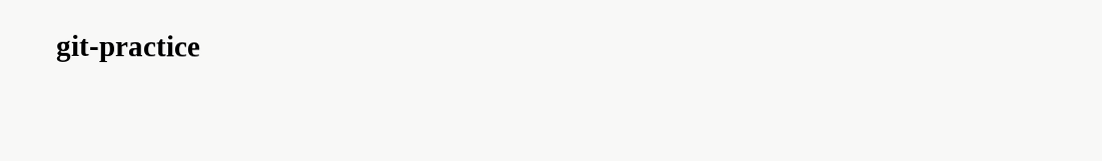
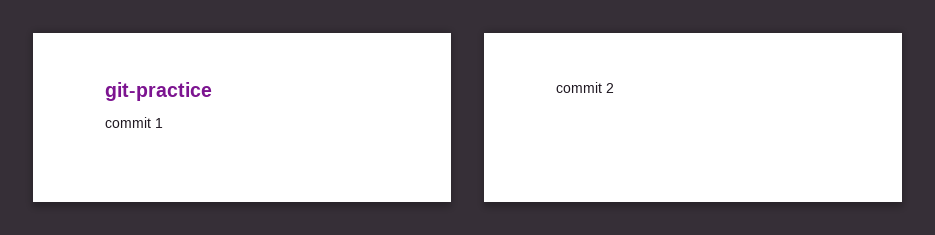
+ commit 1
+ commit 2

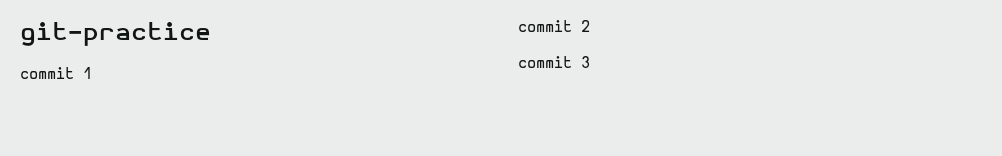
+ commit 3

